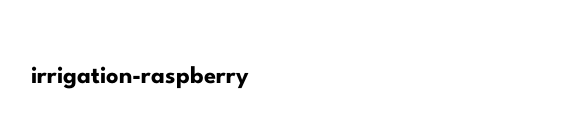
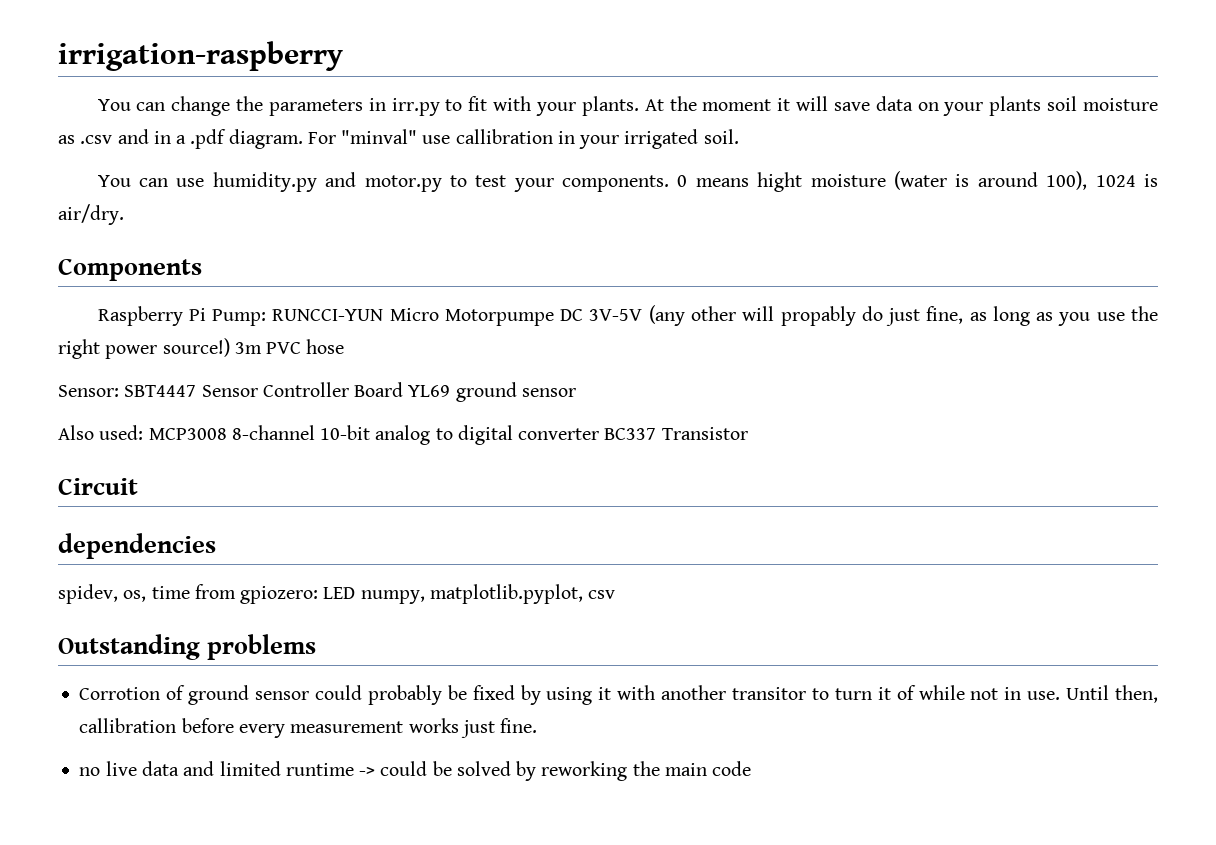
+ You can change the parameters in irr.py to fit with your plants. At the moment it will save data on your plants soil moisture as .csv and in a .pdf diagram. For "minval" use callibration in your irrigated soil.
+ You can use humidity.py and motor.py to test your components. 0 means hight moisture (water is around 100), 1024 is air/dry.
+ Components
+ Raspberry Pi Pump: RUNCCI-YUN Micro Motorpumpe DC 3V-5V (any other will propably do just fine, as long as you use the right power source!) 3m PVC hose
+ Sensor: SBT4447 Sensor Controller Board YL69 ground sensor
+ Also used: MCP3008 8-channel 10-bit analog to digital converter BC337 Transistor
+ Circuit
+ dependencies
+ spidev, os, time from gpiozero: LED numpy, matplotlib.pyplot, csv
+ Outstanding problems
+ Corrotion of ground sensor could probably be fixed by using it with another transitor to turn it of while not in use. Until then, callibration before every measurement works just fine.
+ no live data and limited runtime -> could be solved by reworking the main code

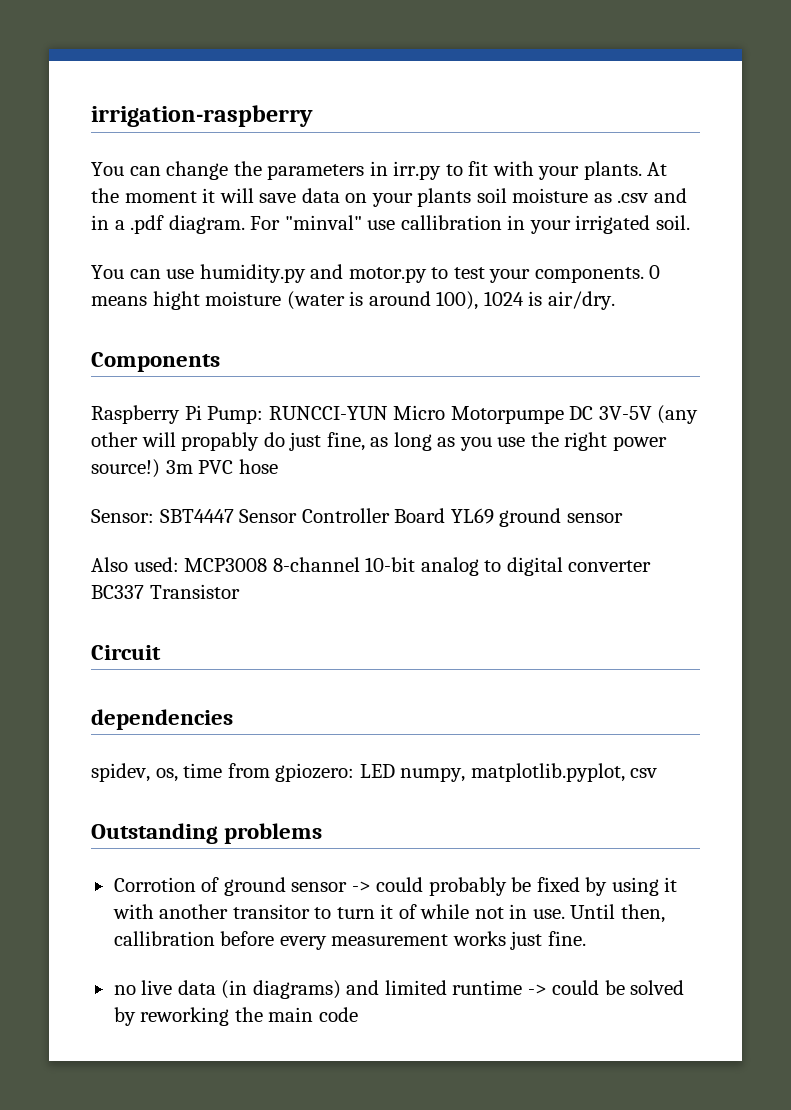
- Corrotion of ground sensor could probably be fixed by using it with another transitor to turn it of while not in use.
+ Corrotion of ground sensor -> could probably be fixed by using it with another transitor to turn it of while not in use.
- no live data and limited runtime -> could be solved by reworking the main code
+ no live data (in diagrams) and limited runtime -> could be solved by reworking the main code

